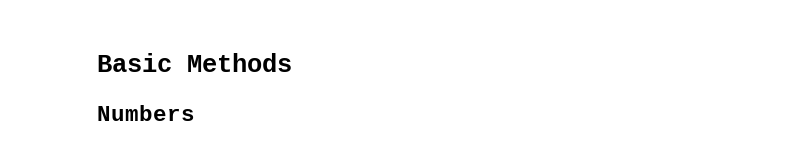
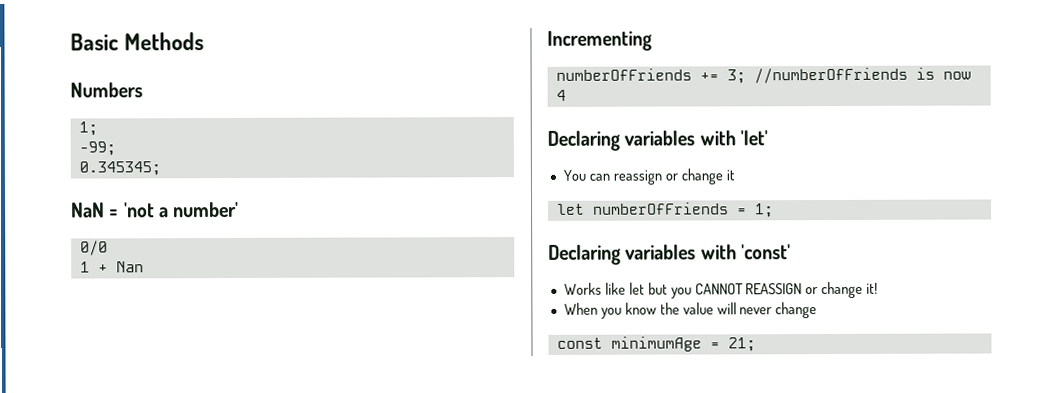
  Numbers
+ 1;
+ -99;
+ 0.345345;
+ NaN = 'not a number'
+ 0/0
+ 1 + Nan
+ Incrementing
+ numberOfFriends += 3; //numberOfFriends is now 4
+ Declaring variables with 'let'
+ You can reassign or change it
+ let numberOfFriends = 1;
+ Declaring variables with 'const'
+ Works like let but you CANNOT REASSIGN or change it!
+ When you know the value will never change
+ const minimumAge = 21;

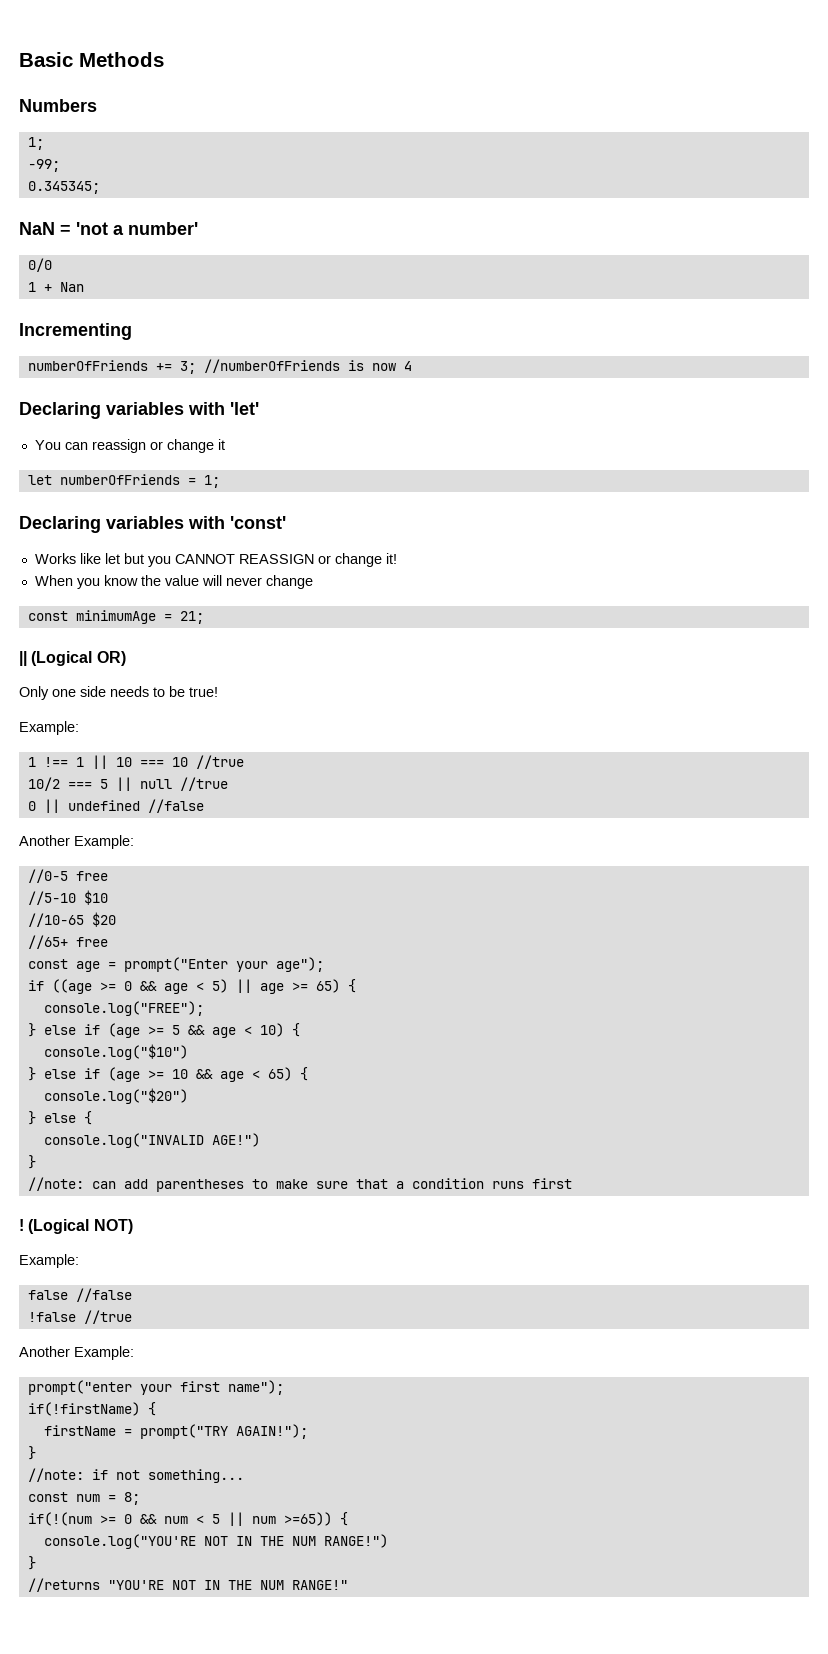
+ || (Logical OR)
+ Only one side needs to be true!
+ Example:
+ 1 !== 1 || 10 === 10 //true
+ 10/2 === 5 || null //true
+ 0 || undefined //false
+ Another Example:
+ //0-5 free
+ //5-10 $10
+ //10-65 $20
+ //65+ free
+ const age = prompt("Enter your age");
+ if ((age >= 0 && age < 5) || age >= 65) {
+ console.log("FREE");
+ } else if (age >= 5 && age < 10) {
+ console.log("$10")
+ } else if (age >= 10 && age < 65) {
+ console.log("$20")
+ } else {
+ console.log("INVALID AGE!")
+ }
+ //note: can add parentheses to make sure that a condition runs first
+ ! (Logical NOT)
+ Example:
+ false //false
+ !false //true
+ Another Example:
+ prompt("enter your first name");
+ if(!firstName) {
+ firstName = prompt("TRY AGAIN!");
+ }
+ //note: if not something...
+ const num = 8;
+ if(!(num >= 0 && num < 5 || num >=65)) {
+ console.log("YOU'RE NOT IN THE NUM RANGE!")
+ }
+ //returns "YOU'RE NOT IN THE NUM RANGE!"

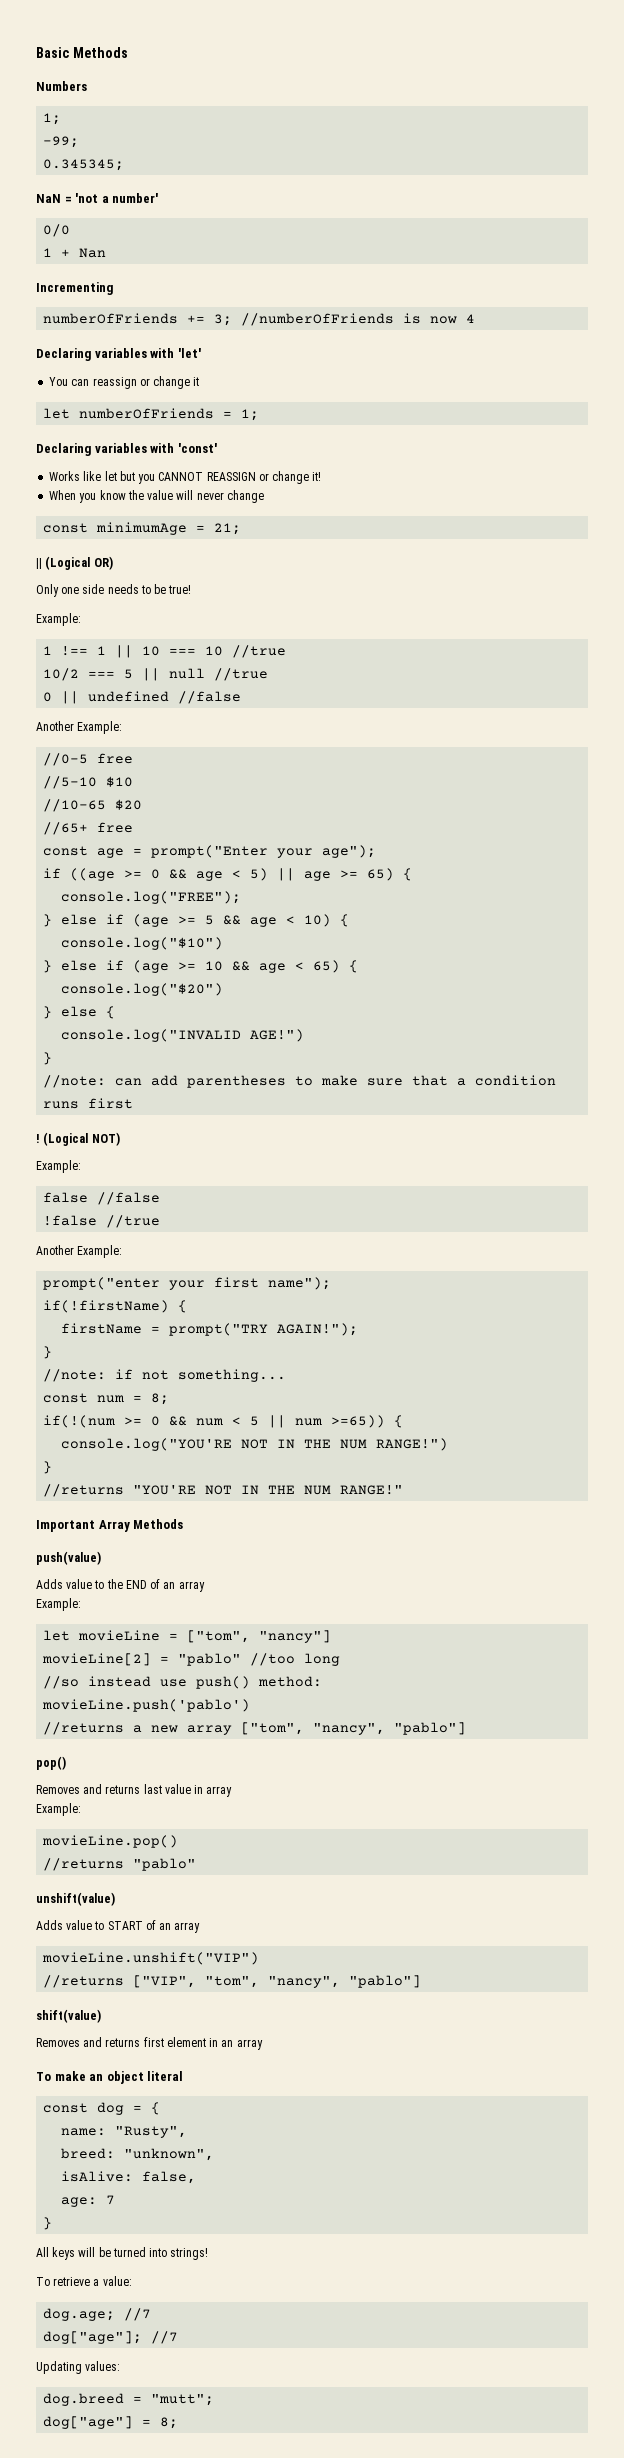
+ Important Array Methods
+ push(value)
+ Adds value to the END of an array
+ Example:
+ let movieLine = ["tom", "nancy"]
+ movieLine[2] = "pablo" //too long
+ //so instead use push() method:
+ movieLine.push('pablo')
+ //returns a new array ["tom", "nancy", "pablo"]
+ pop()
+ Removes and returns last value in array
+ Example:
+ movieLine.pop()
+ //returns "pablo"
+ unshift(value)
+ Adds value to START of an array
+ movieLine.unshift("VIP")
+ //returns ["VIP", "tom", "nancy", "pablo"]
+ shift(value)
+ Removes and returns first element in an array
+ To make an object literal
+ const dog = {
+ name: "Rusty",
+ breed: "unknown",
+ isAlive: false,
+ age: 7
+ }
+ All keys will be turned into strings!
+ To retrieve a value:
+ dog.age; //7
+ dog["age"]; //7
+ Updating values:
+ dog.breed = "mutt";
+ dog["age"] = 8;

